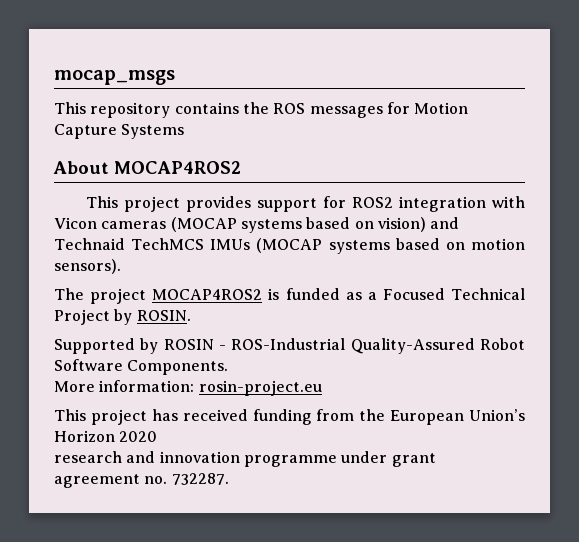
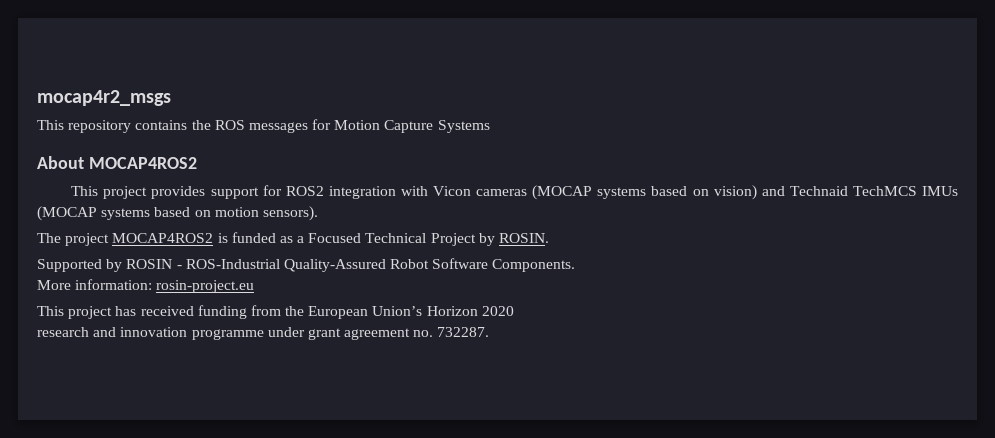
- mocap_msgs
+ mocap4r2_msgs

